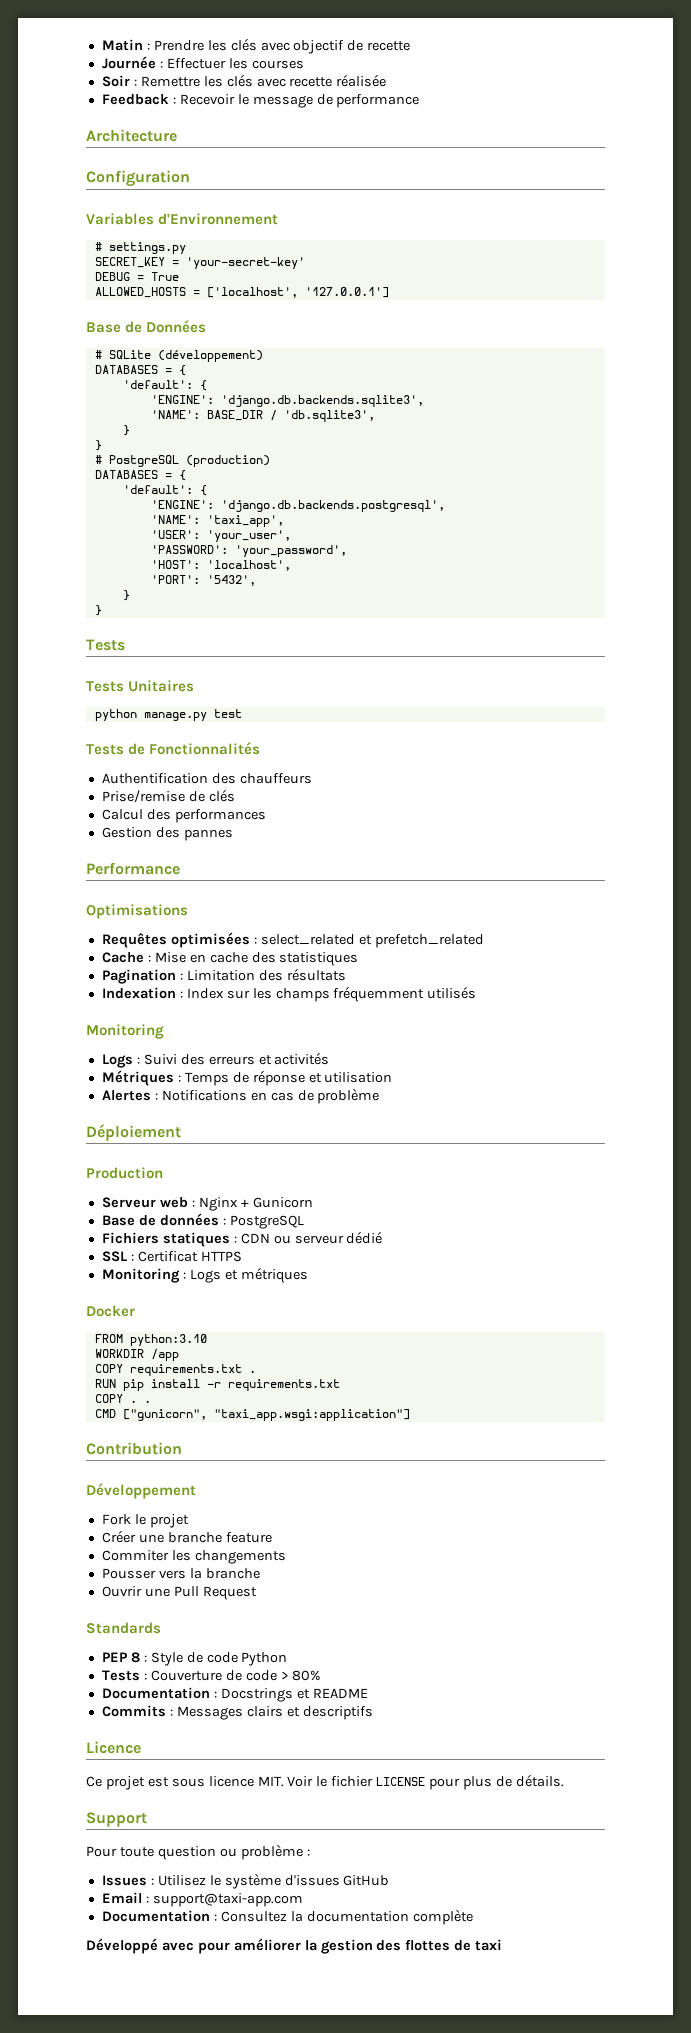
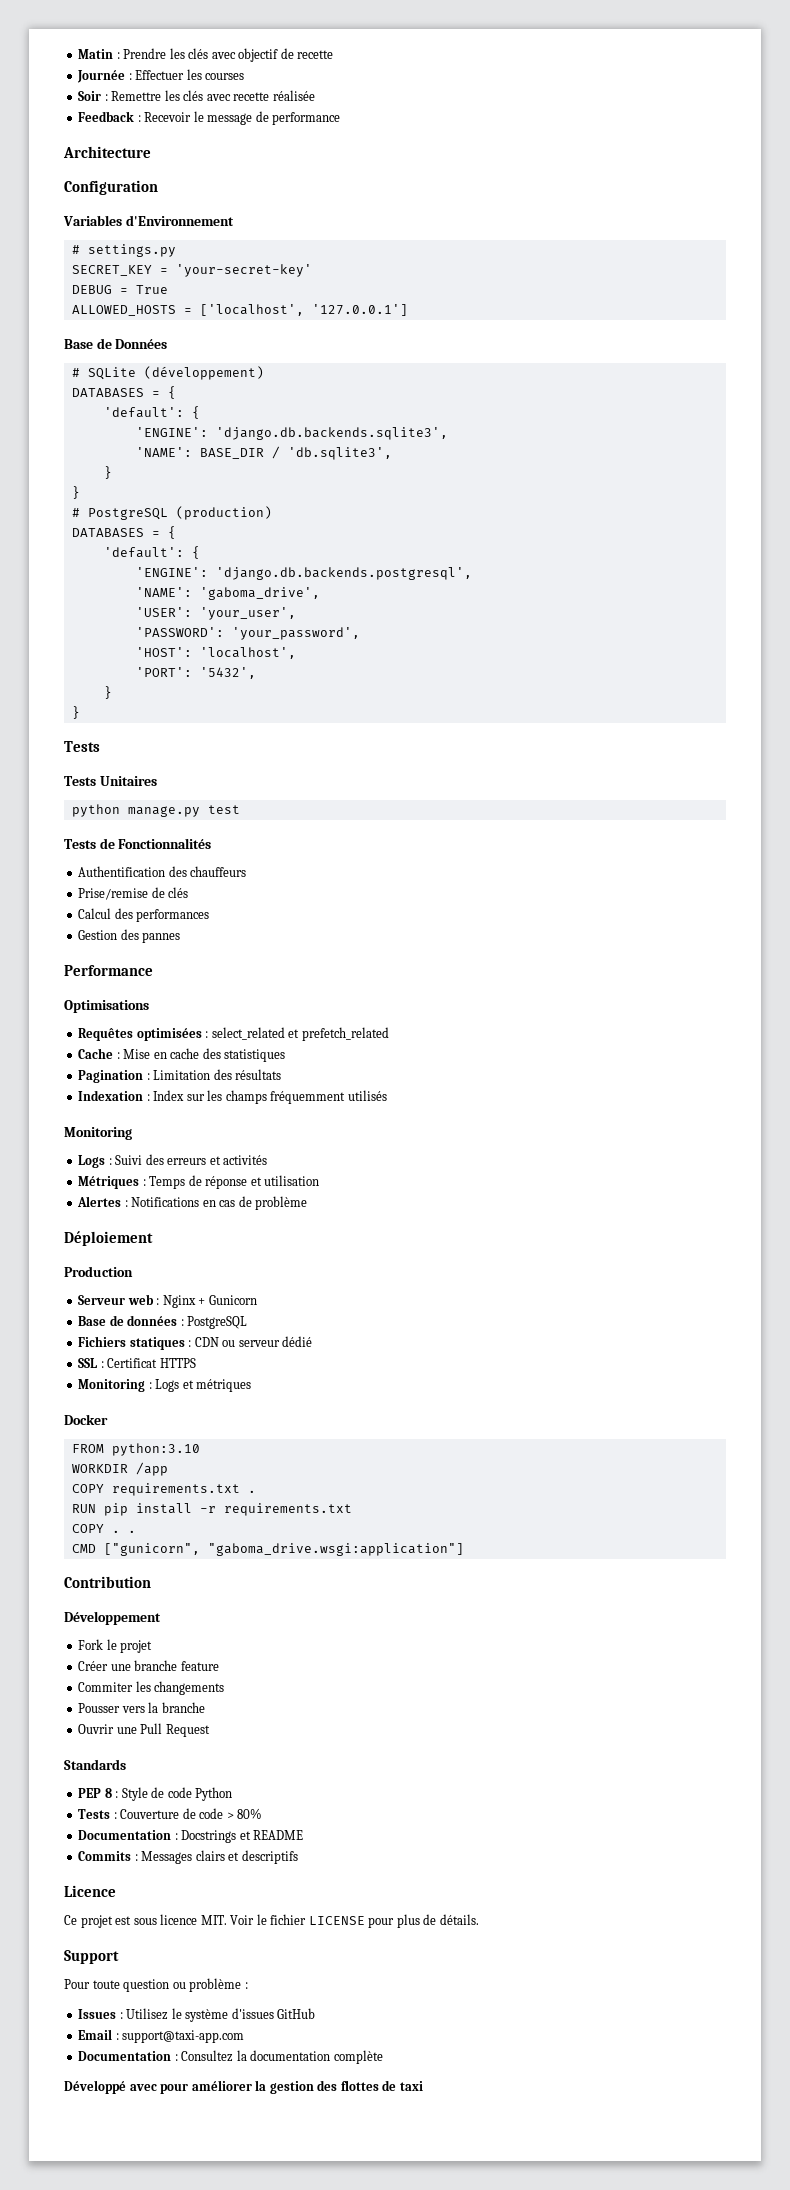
- 'NAME': 'taxi_app',
+ 'NAME': 'gaboma_drive',
- CMD ["gunicorn", "taxi_app.wsgi:application"]
+ CMD ["gunicorn", "gaboma_drive.wsgi:application"]

